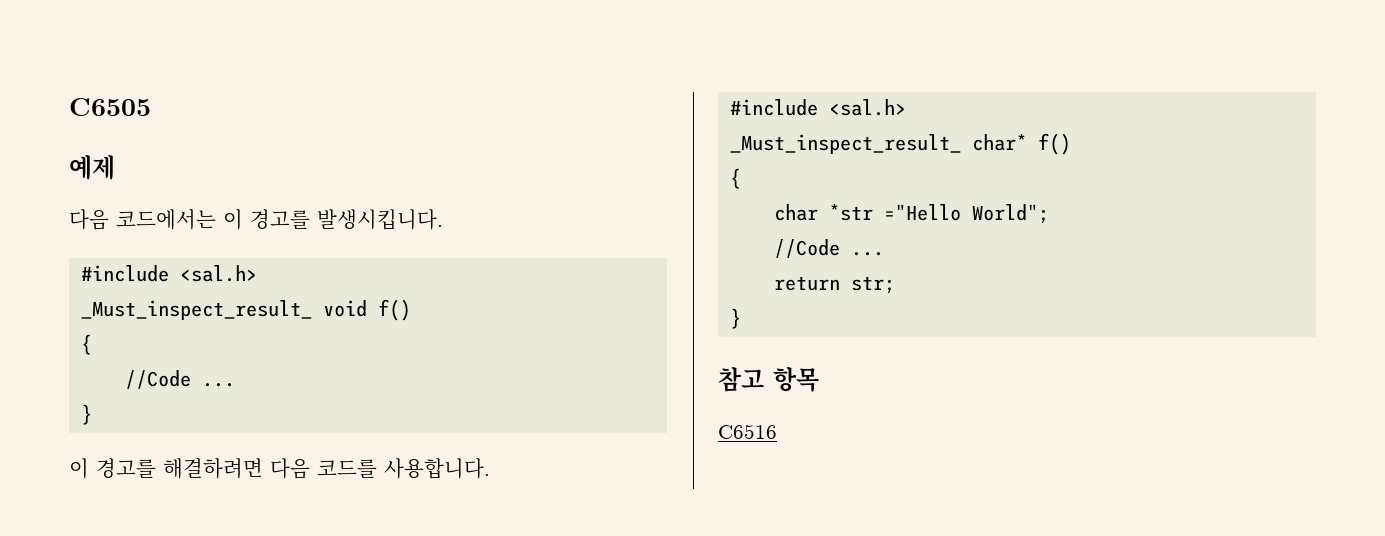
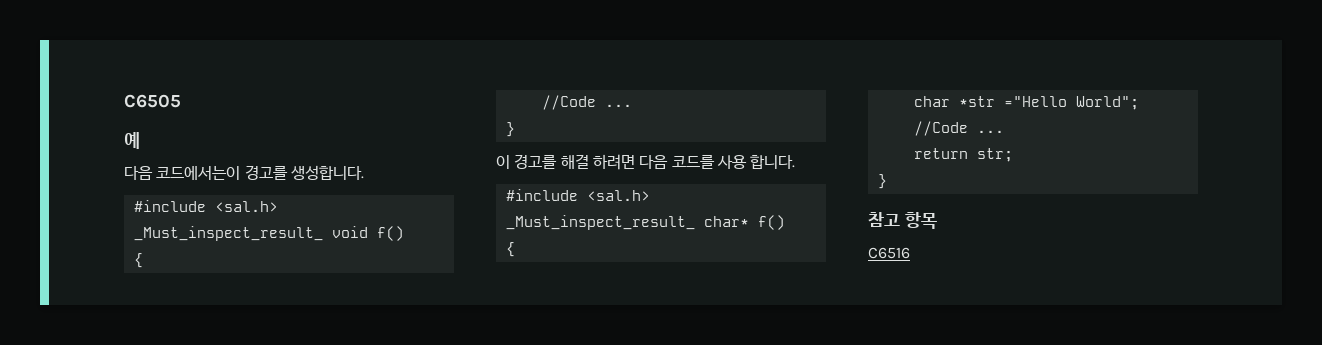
- 예제
- 다음 코드에서는 이 경고를 발생시킵니다.
+ 예
+ 다음 코드에서는이 경고를 생성합니다.
- 이 경고를 해결하려면 다음 코드를 사용합니다.
+ 이 경고를 해결 하려면 다음 코드를 사용 합니다.

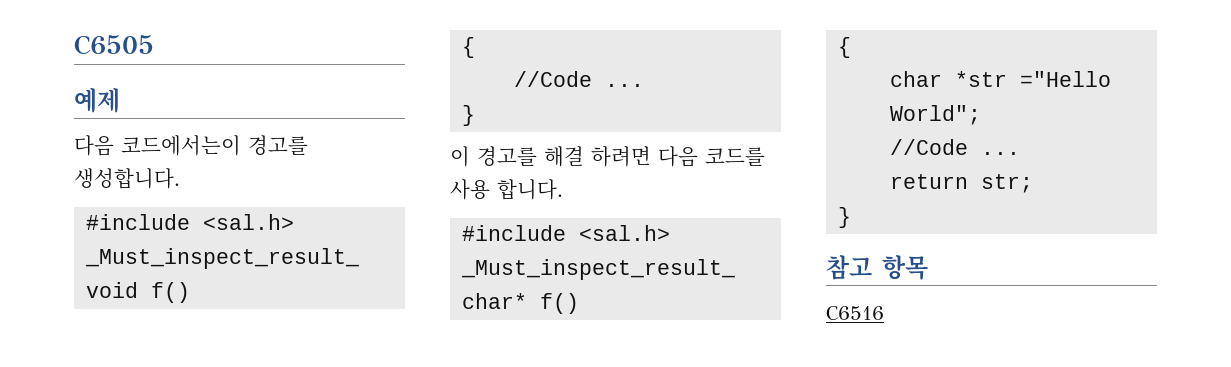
- 예
+ 예제

